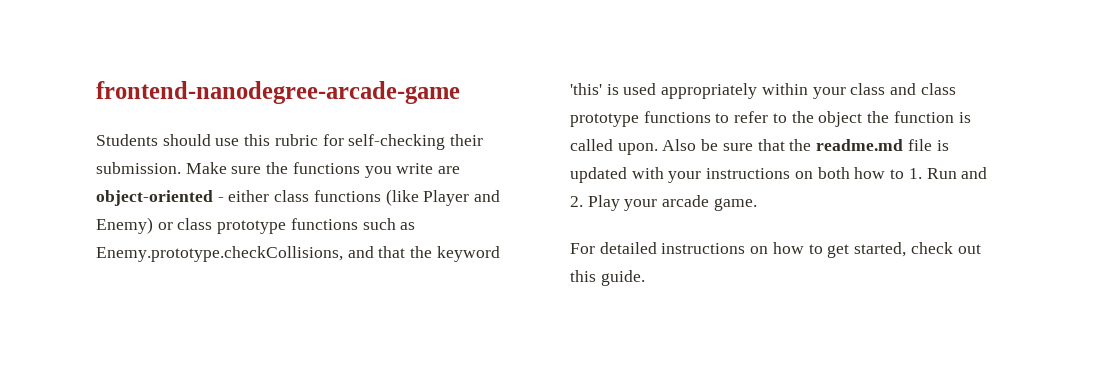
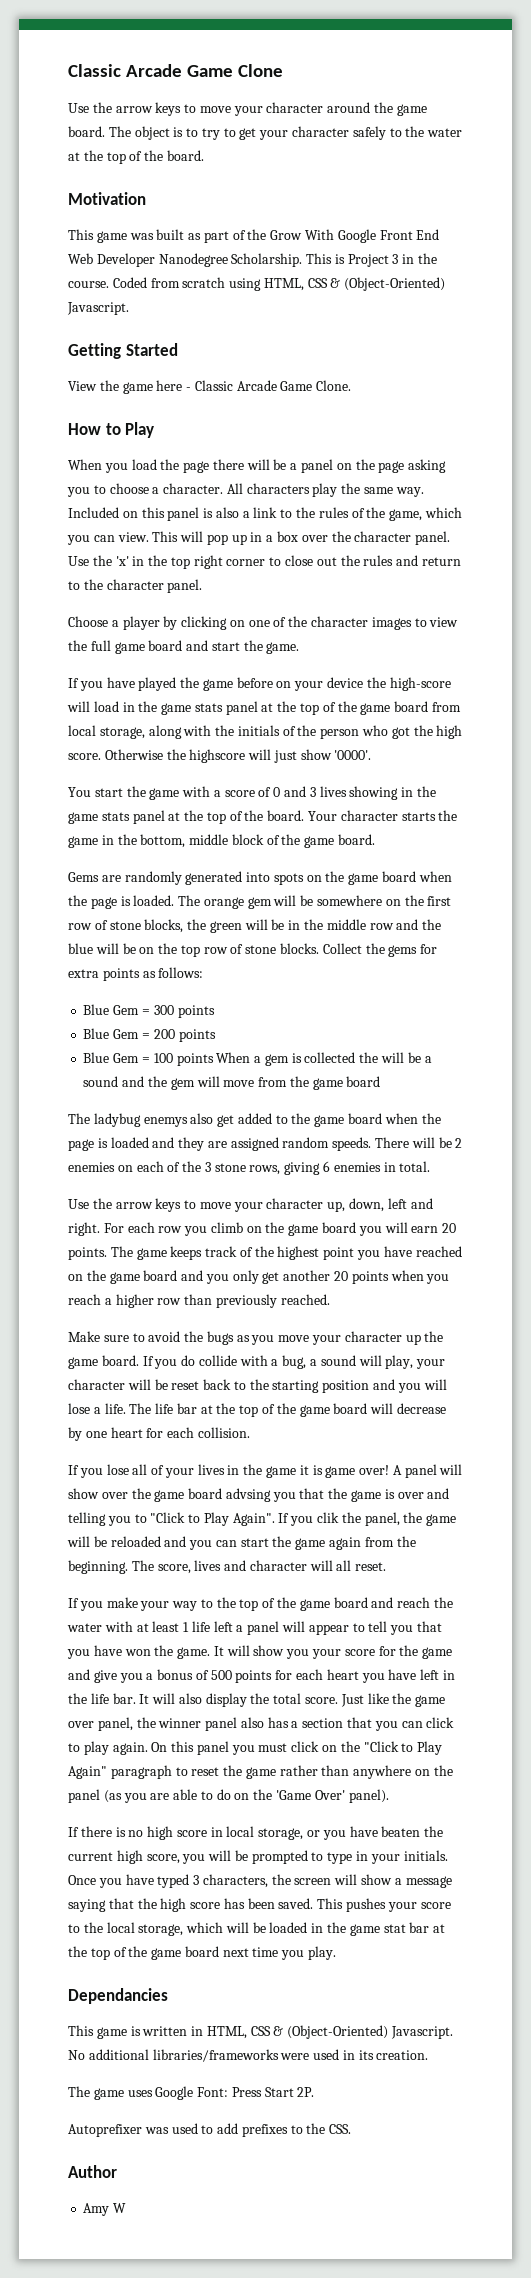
- frontend-nanodegree-arcade-game
- Students should use this rubric for self-checking their submission. Make sure the functions you write are object-oriented - either class functions (like Player and Enemy) or class prototype functions such as Enemy.prototype.checkCollisions, and that the keyword 'this' is used appropriately within your class and class prototype functions to refer to the object the function is called upon. Also be sure that the readme.md file is updated with your instructions on both how to 1. Run and 2. Play your arcade game.
- For detailed instructions on how to get started, check out this guide.
+ Classic Arcade Game Clone
+ Use the arrow keys to move your character around the game board. The object is to try to get your character safely to the water at the top of the board.
+ Motivation
+ This game was built as part of the Grow With Google Front End Web Developer Nanodegree Scholarship. This is Project 3 in the course. Coded from scratch using HTML, CSS & (Object-Oriented) Javascript.
+ Getting Started
+ View the game here - Classic Arcade Game Clone.
+ How to Play
+ When you load the page there will be a panel on the page asking you to choose a character. All characters play the same way. Included on this panel is also a link to the rules of the game, which you can view. This will pop up in a box over the character panel. Use the 'x' in the top right corner to close out the rules and return to the character panel.
+ Choose a player by clicking on one of the character images to view the full game board and start the game.
+ If you have played the game before on your device the high-score will load in the game stats panel at the top of the game board from local storage, along with the initials of the person who got the high score. Otherwise the highscore will just show '0000'.
+ You start the game with a score of 0 and 3 lives showing in the game stats panel at the top of the board. Your character starts the game in the bottom, middle block of the game board.
+ Gems are randomly generated into spots on the game board when the page is loaded. The orange gem will be somewhere on the first row of stone blocks, the green will be in the middle row and the blue will be on the top row of stone blocks. Collect the gems for extra points as follows:
+ Blue Gem = 300 points
+ Blue Gem = 200 points
+ Blue Gem = 100 points When a gem is collected the will be a sound and the gem will move from the game board
+ The ladybug enemys also get added to the game board when the page is loaded and they are assigned random speeds. There will be 2 enemies on each of the 3 stone rows, giving 6 enemies in total.
+ Use the arrow keys to move your character up, down, left and right. For each row you climb on the game board you will earn 20 points. The game keeps track of the highest point you have reached on the game board and you only get another 20 points when you reach a higher row than previously reached.
+ Make sure to avoid the bugs as you move your character up the game board. If you do collide with a bug, a sound will play, your character will be reset back to the starting position and you will lose a life. The life bar at the top of the game board will decrease by one heart for each collision.
+ If you lose all of your lives in the game it is game over! A panel will show over the game board advsing you that the game is over and telling you to "Click to Play Again". If you clik the panel, the game will be reloaded and you can start the game again from the beginning. The score, lives and character will all reset.
+ If you make your way to the top of the game board and reach the water with at least 1 life left a panel will appear to tell you that you have won the game. It will show you your score for the game and give you a bonus of 500 points for each heart you have left in the life bar. It will also display the total score. Just like the game over panel, the winner panel also has a section that you can click to play again. On this panel you must click on the "Click to Play Again" paragraph to reset the game rather than anywhere on the panel (as you are able to do on the 'Game Over' panel).
+ If there is no high score in local storage, or you have beaten the current high score, you will be prompted to type in your initials. Once you have typed 3 characters, the screen will show a message saying that the high score has been saved. This pushes your score to the local storage, which will be loaded in the game stat bar at the top of the game board next time you play.
+ Dependancies
+ This game is written in HTML, CSS & (Object-Oriented) Javascript. No additional libraries/frameworks were used in its creation.
+ The game uses Google Font: Press Start 2P.
+ Autoprefixer was used to add prefixes to the CSS.
+ Author
+ Amy W

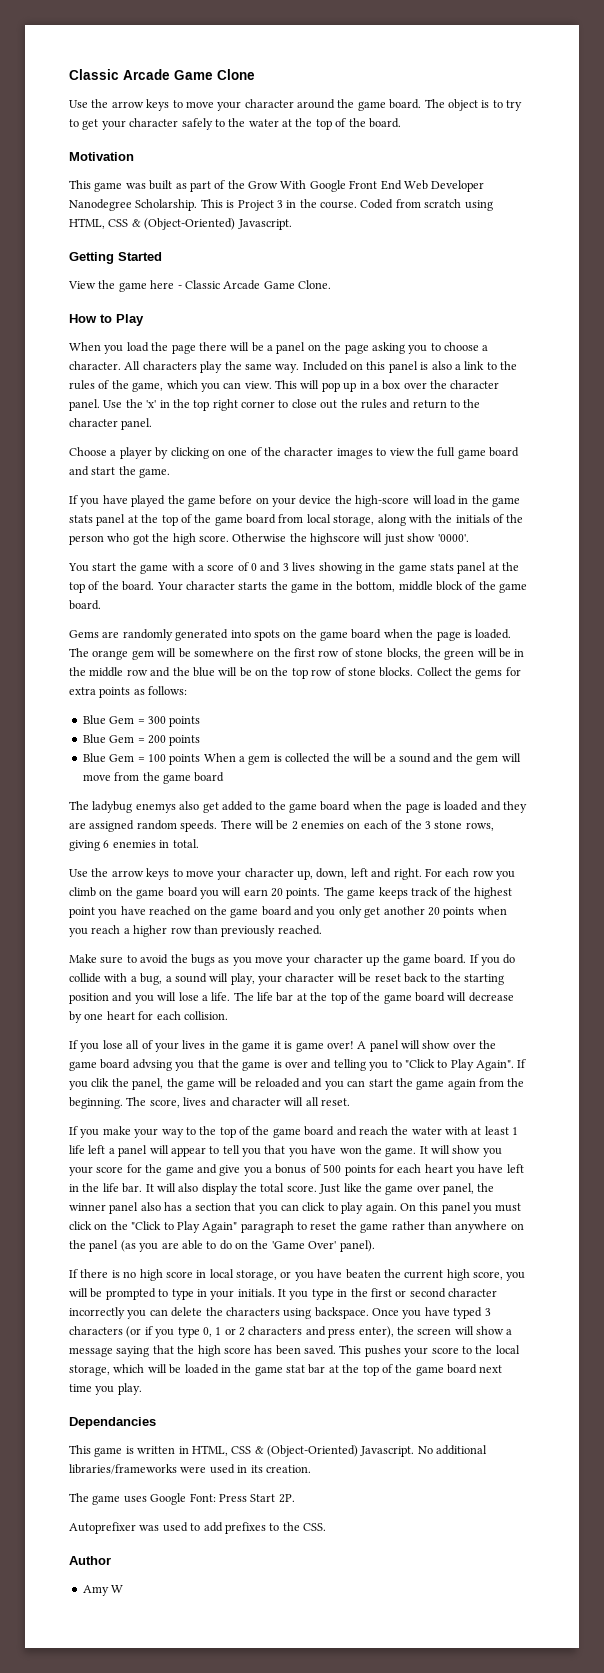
+ It you type in the first or second character incorrectly you can delete the characters using backspace.
- Once you have typed 3 characters, the screen will show a message saying that the high score has been saved.
+ Once you have typed 3 characters (or if you type 0, 1 or 2 characters and press enter), the screen will show a message saying that the high score has been saved.

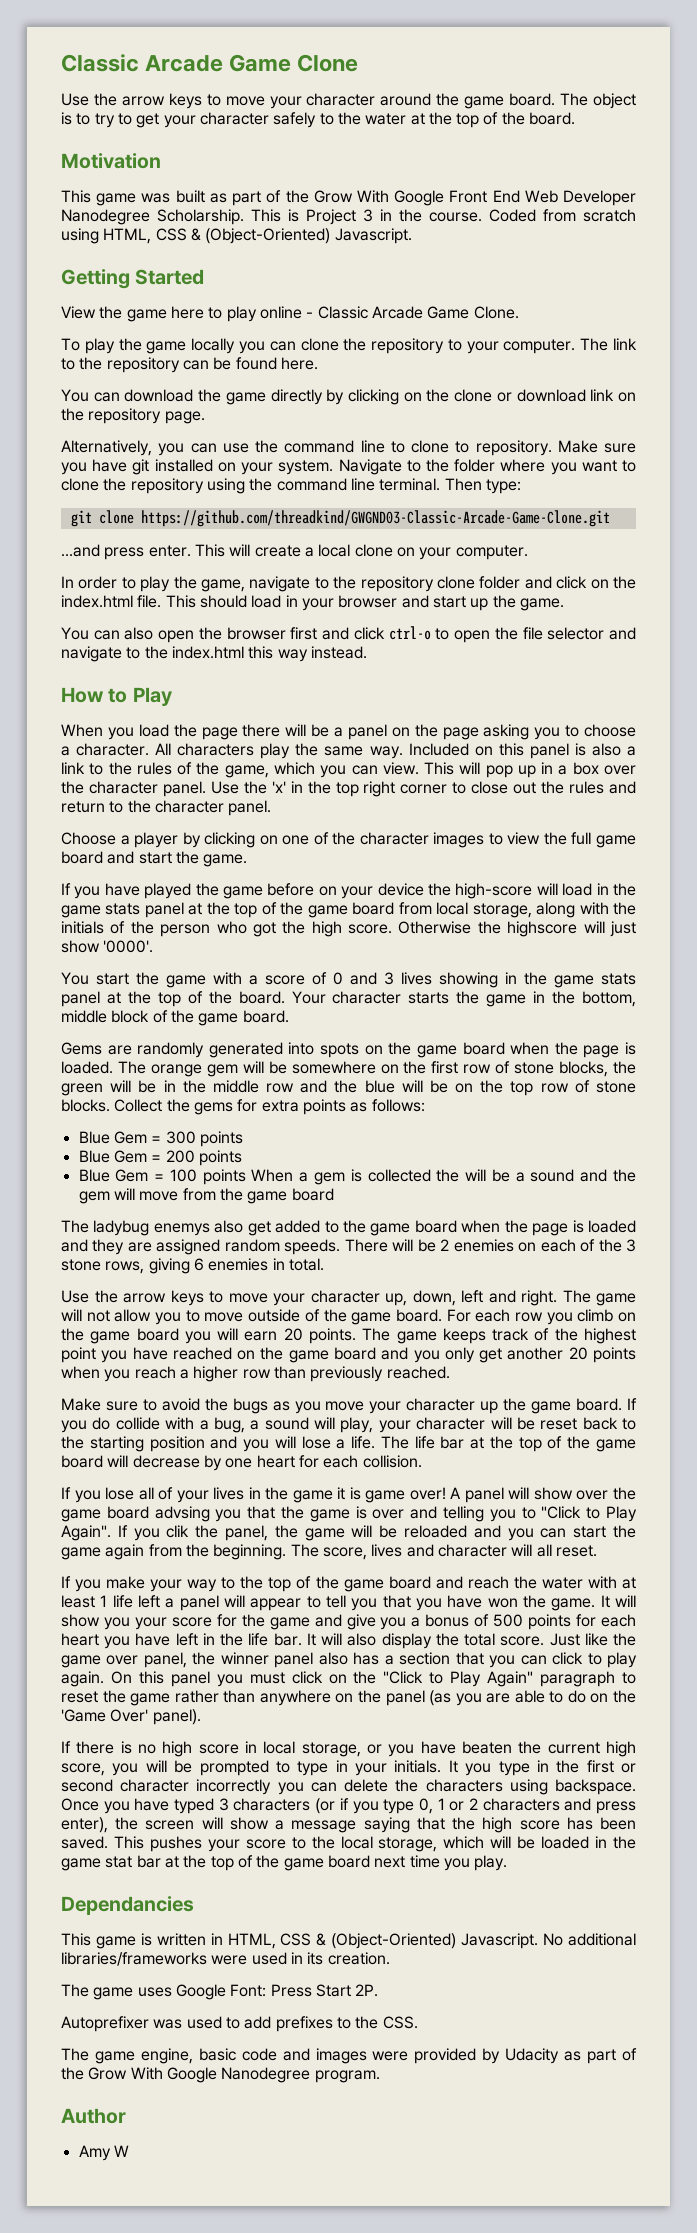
- View the game here - Classic Arcade Game Clone.
+ View the game here to play online - Classic Arcade Game Clone.
+ To play the game locally you can clone the repository to your computer. The link to the repository can be found here.
+ You can download the game directly by clicking on the clone or download link on the repository page.
+ Alternatively, you can use the command line to clone to repository. Make sure you have git installed on your system. Navigate to the folder where you want to clone the repository using the command line terminal. Then type:
+ git clone https://github.com/threadkind/GWGND03-Classic-Arcade-Game-Clone.git
+ ...and press enter. This will create a local clone on your computer.
+ In order to play the game, navigate to the repository clone folder and click on the index.html file. This should load in your browser and start up the game.
+ You can also open the browser first and click ctrl-o to open the file selector and navigate to the index.html this way instead.
+ The game will not allow you to move outside of the game board.
+ The game engine, basic code and images were provided by Udacity as part of the Grow With Google Nanodegree program.

